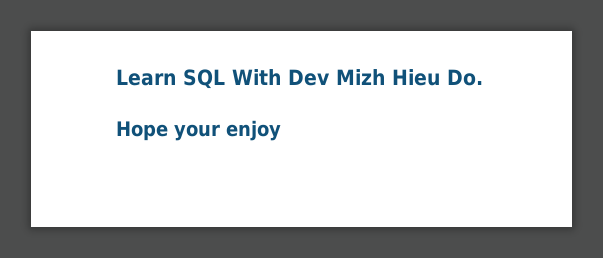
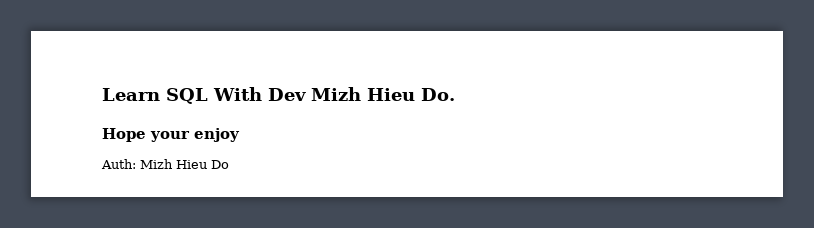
+ Auth: Mizh Hieu Do

